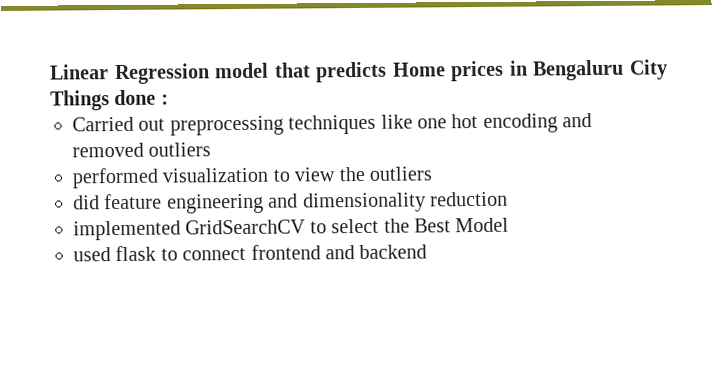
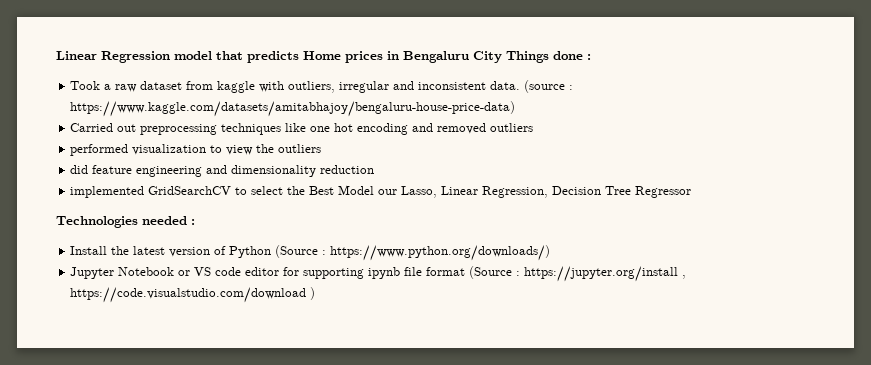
+ Took a raw dataset from kaggle with outliers, irregular and inconsistent data. (source : https://www.kaggle.com/datasets/amitabhajoy/bengaluru-house-price-data)
- implemented GridSearchCV to select the Best Model
- used flask to connect frontend and backend
+ implemented GridSearchCV to select the Best Model our Lasso, Linear Regression, Decision Tree Regressor
+ Technologies needed :
+ Install the latest version of Python (Source : https://www.python.org/downloads/)
+ Jupyter Notebook or VS code editor for supporting ipynb file format (Source : https://jupyter.org/install , https://code.visualstudio.com/download )

